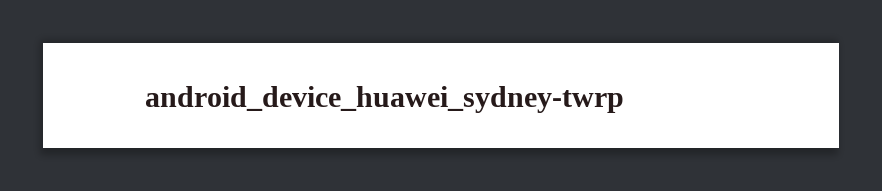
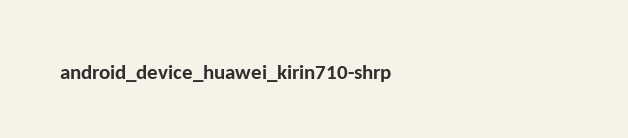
- android_device_huawei_sydney-twrp
+ android_device_huawei_kirin710-shrp

